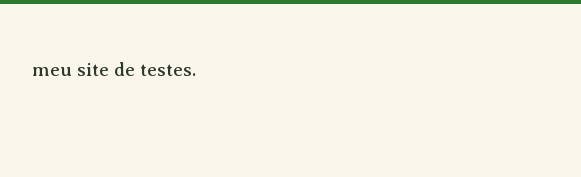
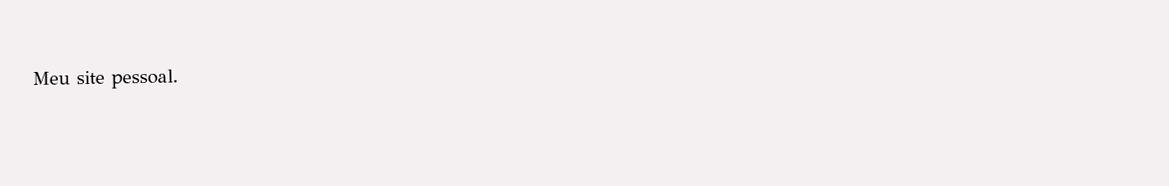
- meu site de testes.
+ Meu site pessoal.

